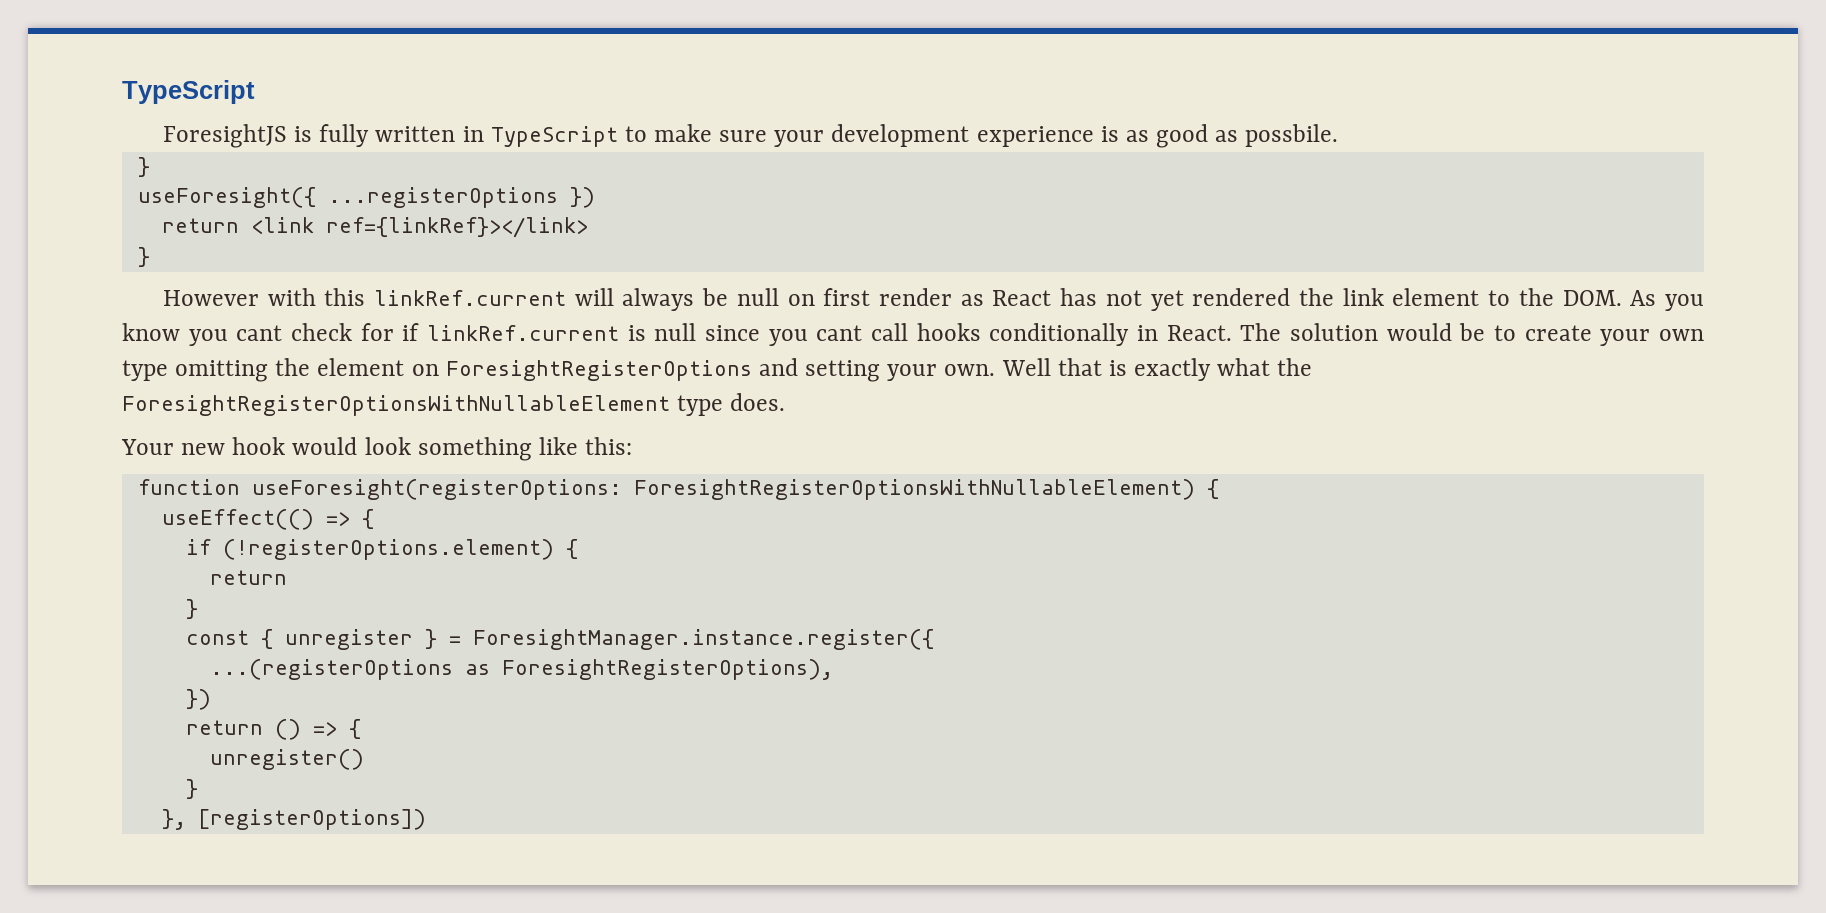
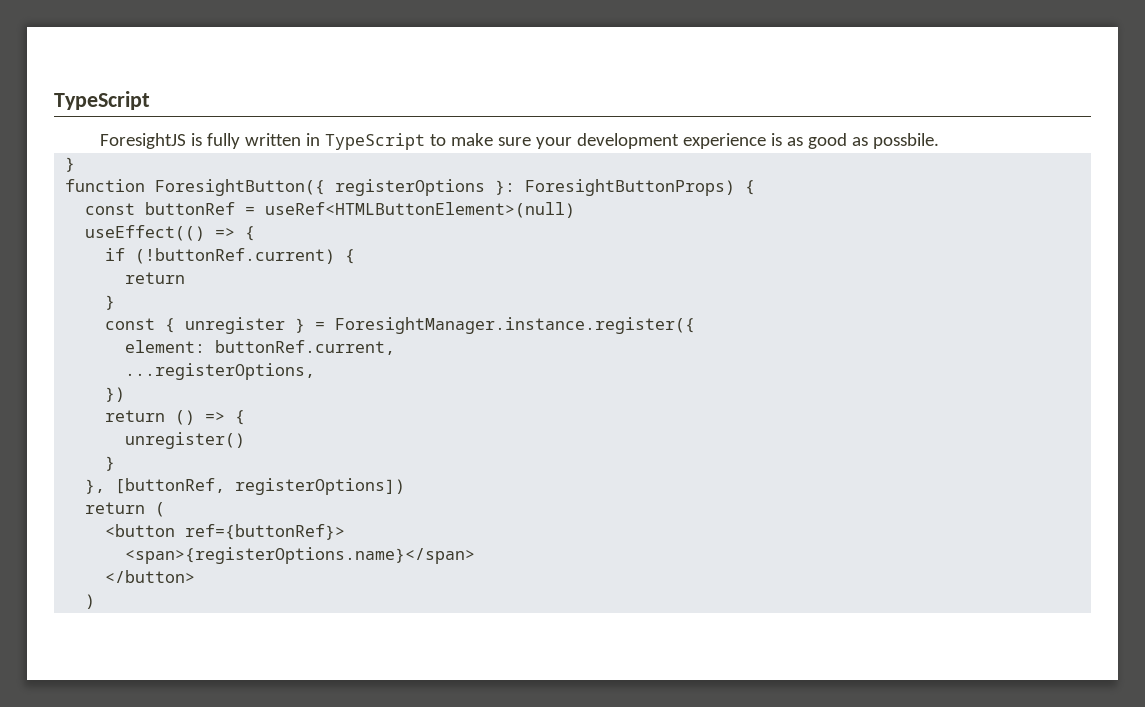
- useForesight({ ...registerOptions })
- return <link ref={linkRef}></link>
- }
- However with this linkRef.current will always be null on first render as React has not yet rendered the link element to the DOM. As you know you cant check for if linkRef.current is null since you cant call hooks conditionally in React. The solution would be to create your own type omitting the element on ForesightRegisterOptions and setting your own. Well that is exactly what the ForesightRegisterOptionsWithNullableElement type does.
- Your new hook would look something like this:
- function useForesight(registerOptions: ForesightRegisterOptionsWithNullableElement) {
+ function ForesightButton({ registerOptions }: ForesightButtonProps) {
+ const buttonRef = useRef<HTMLButtonElement>(null)
- if (!registerOptions.element) {
+ if (!buttonRef.current) {
- ...(registerOptions as ForesightRegisterOptions),
+ element: buttonRef.current,
+ ...registerOptions,
- }, [registerOptions])
+ }, [buttonRef, registerOptions])
+ return (
+ <button ref={buttonRef}>
+ <span>{registerOptions.name}</span>
+ </button>
+ )

